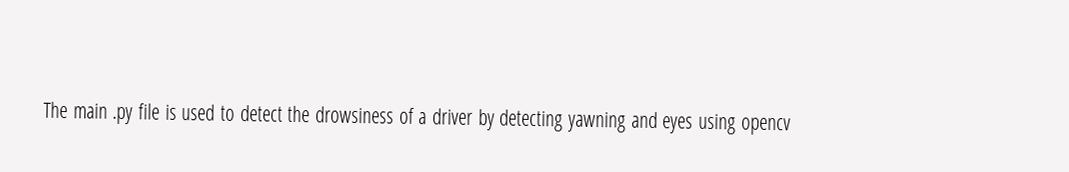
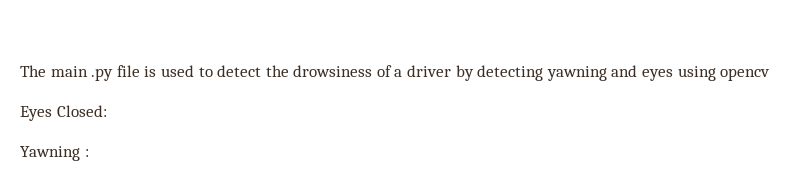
+ Eyes Closed:
+ Yawning :

